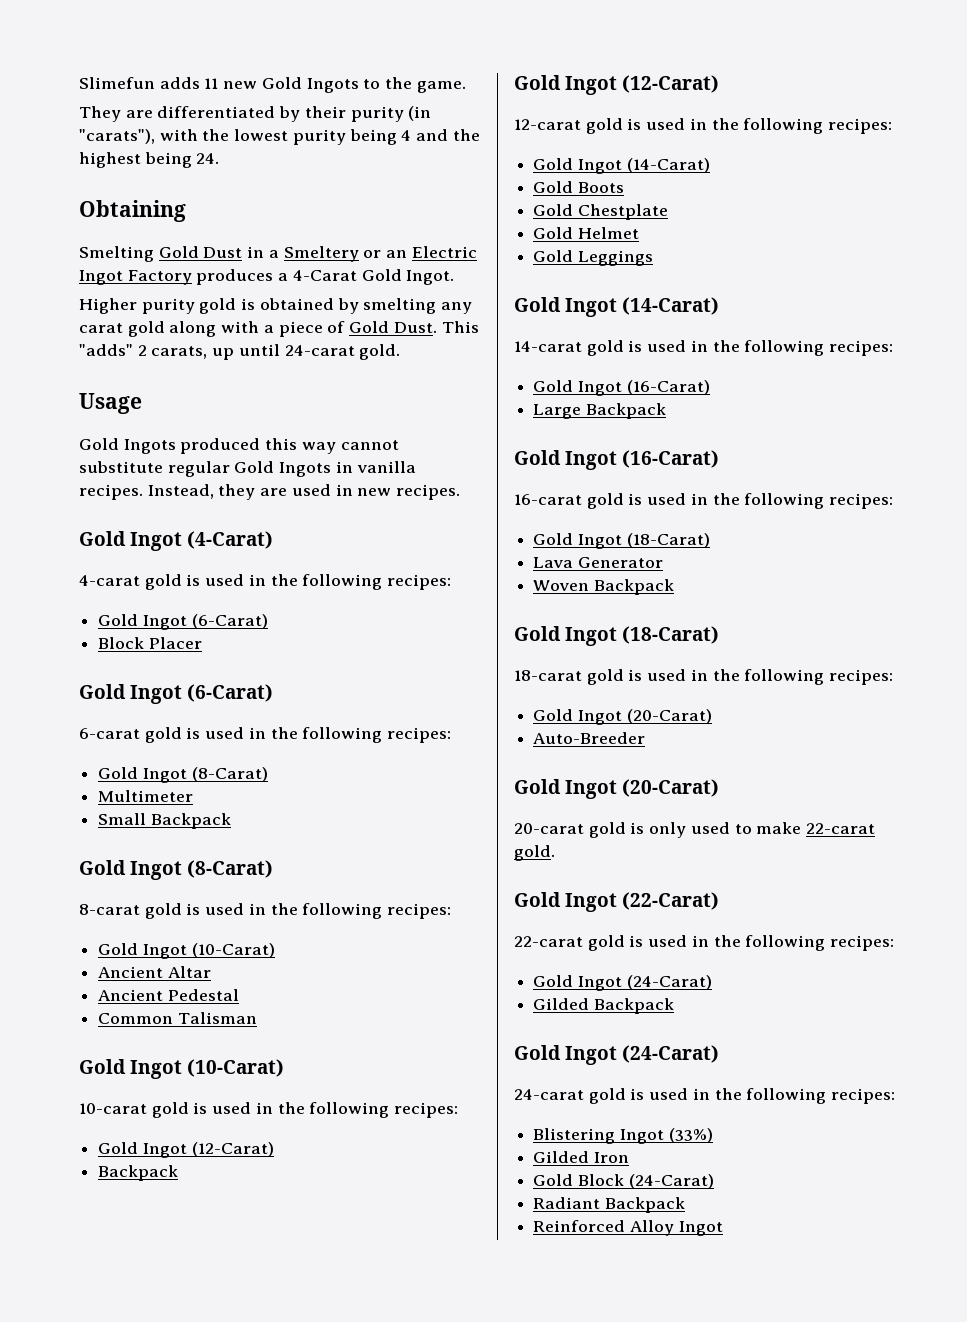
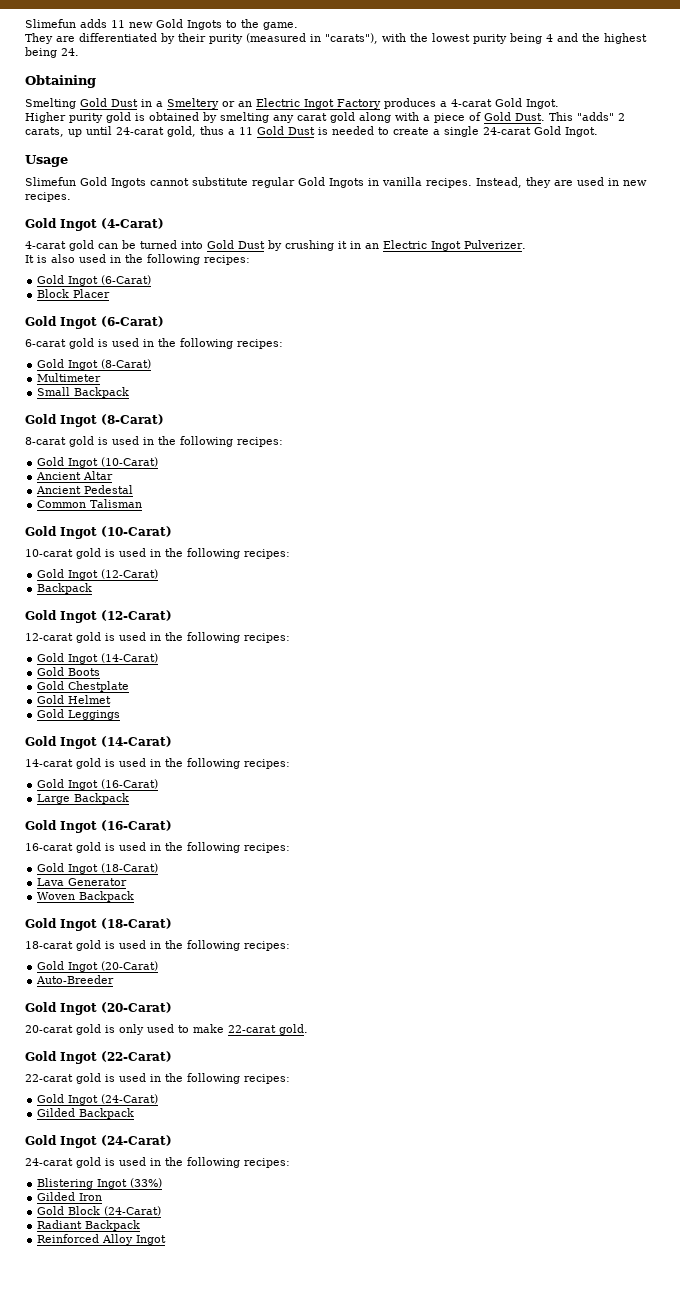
- They are differentiated by their purity (in "carats"), with the lowest purity being 4 and the highest being 24.
+ They are differentiated by their purity (measured in "carats"), with the lowest purity being 4 and the highest being 24.
- Smelting Gold Dust in a Smeltery or an Electric Ingot Factory produces a 4-Carat Gold Ingot.
+ Smelting Gold Dust in a Smeltery or an Electric Ingot Factory produces a 4-carat Gold Ingot.
- This "adds" 2 carats, up until 24-carat gold.
+ This "adds" 2 carats, up until 24-carat gold, thus a 11 Gold Dust is needed to create a single 24-carat Gold Ingot.
- Gold Ingots produced this way cannot substitute regular Gold Ingots in vanilla recipes.
+ Slimefun Gold Ingots cannot substitute regular Gold Ingots in vanilla recipes.
- 4-carat gold is used in the following recipes:
+ 4-carat gold can be turned into Gold Dust by crushing it in an Electric Ingot Pulverizer.
+ It is also used in the following recipes:

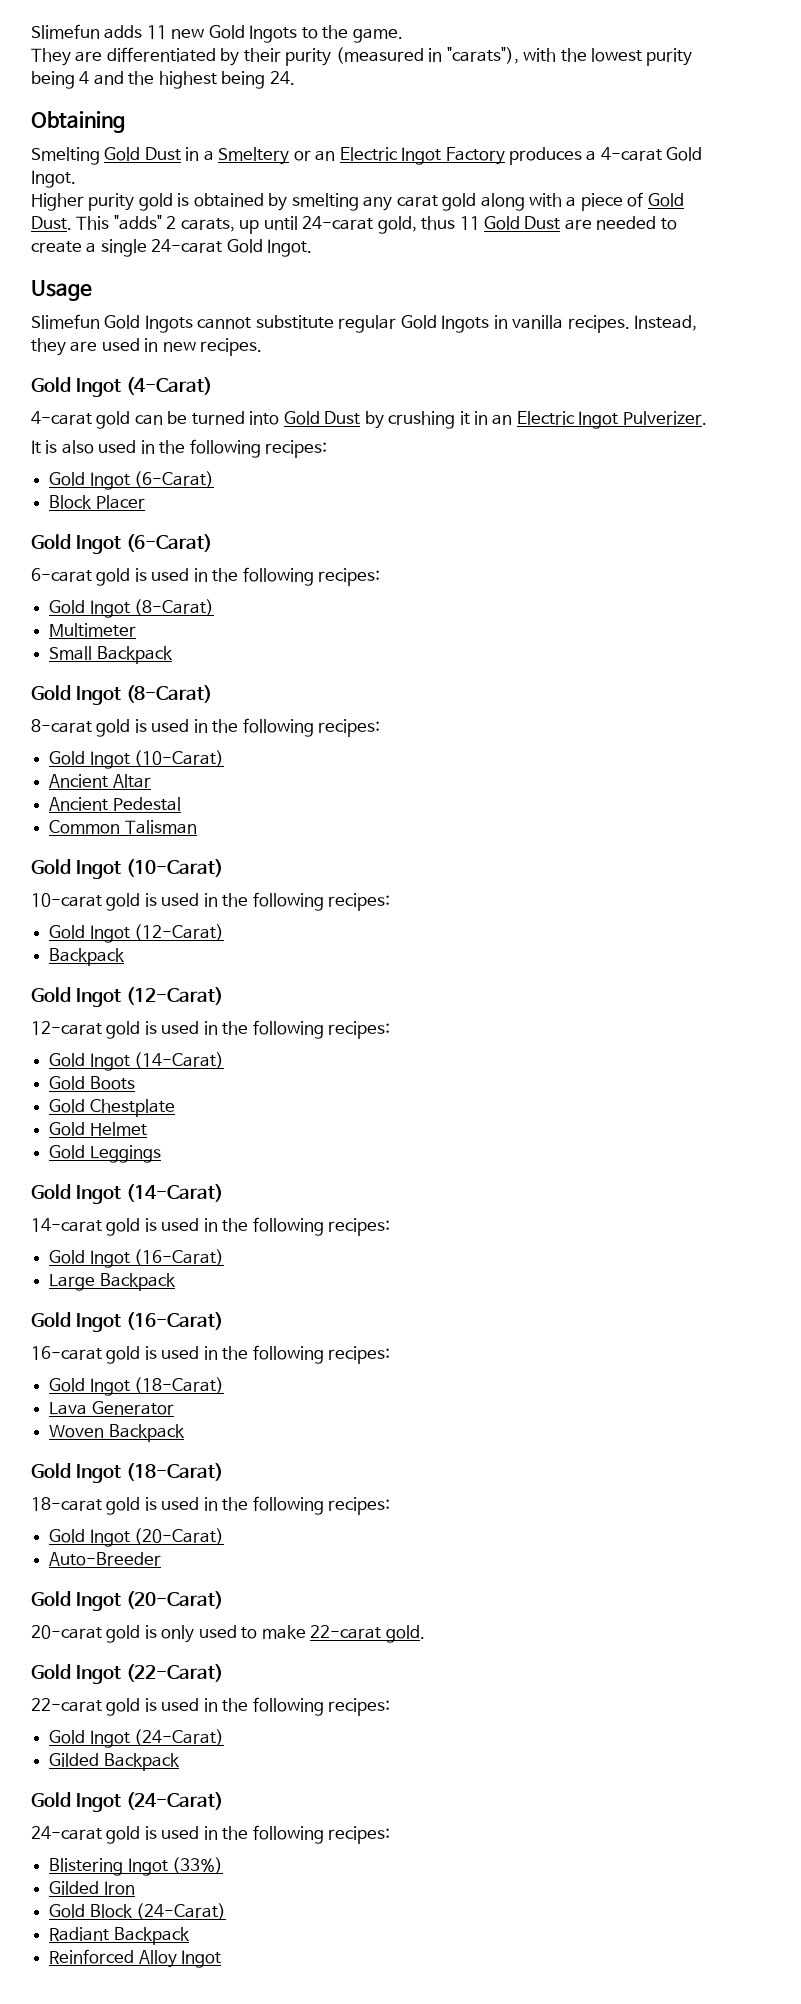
- This "adds" 2 carats, up until 24-carat gold, thus a 11 Gold Dust is needed to create a single 24-carat Gold Ingot.
+ This "adds" 2 carats, up until 24-carat gold, thus 11 Gold Dust are needed to create a single 24-carat Gold Ingot.

